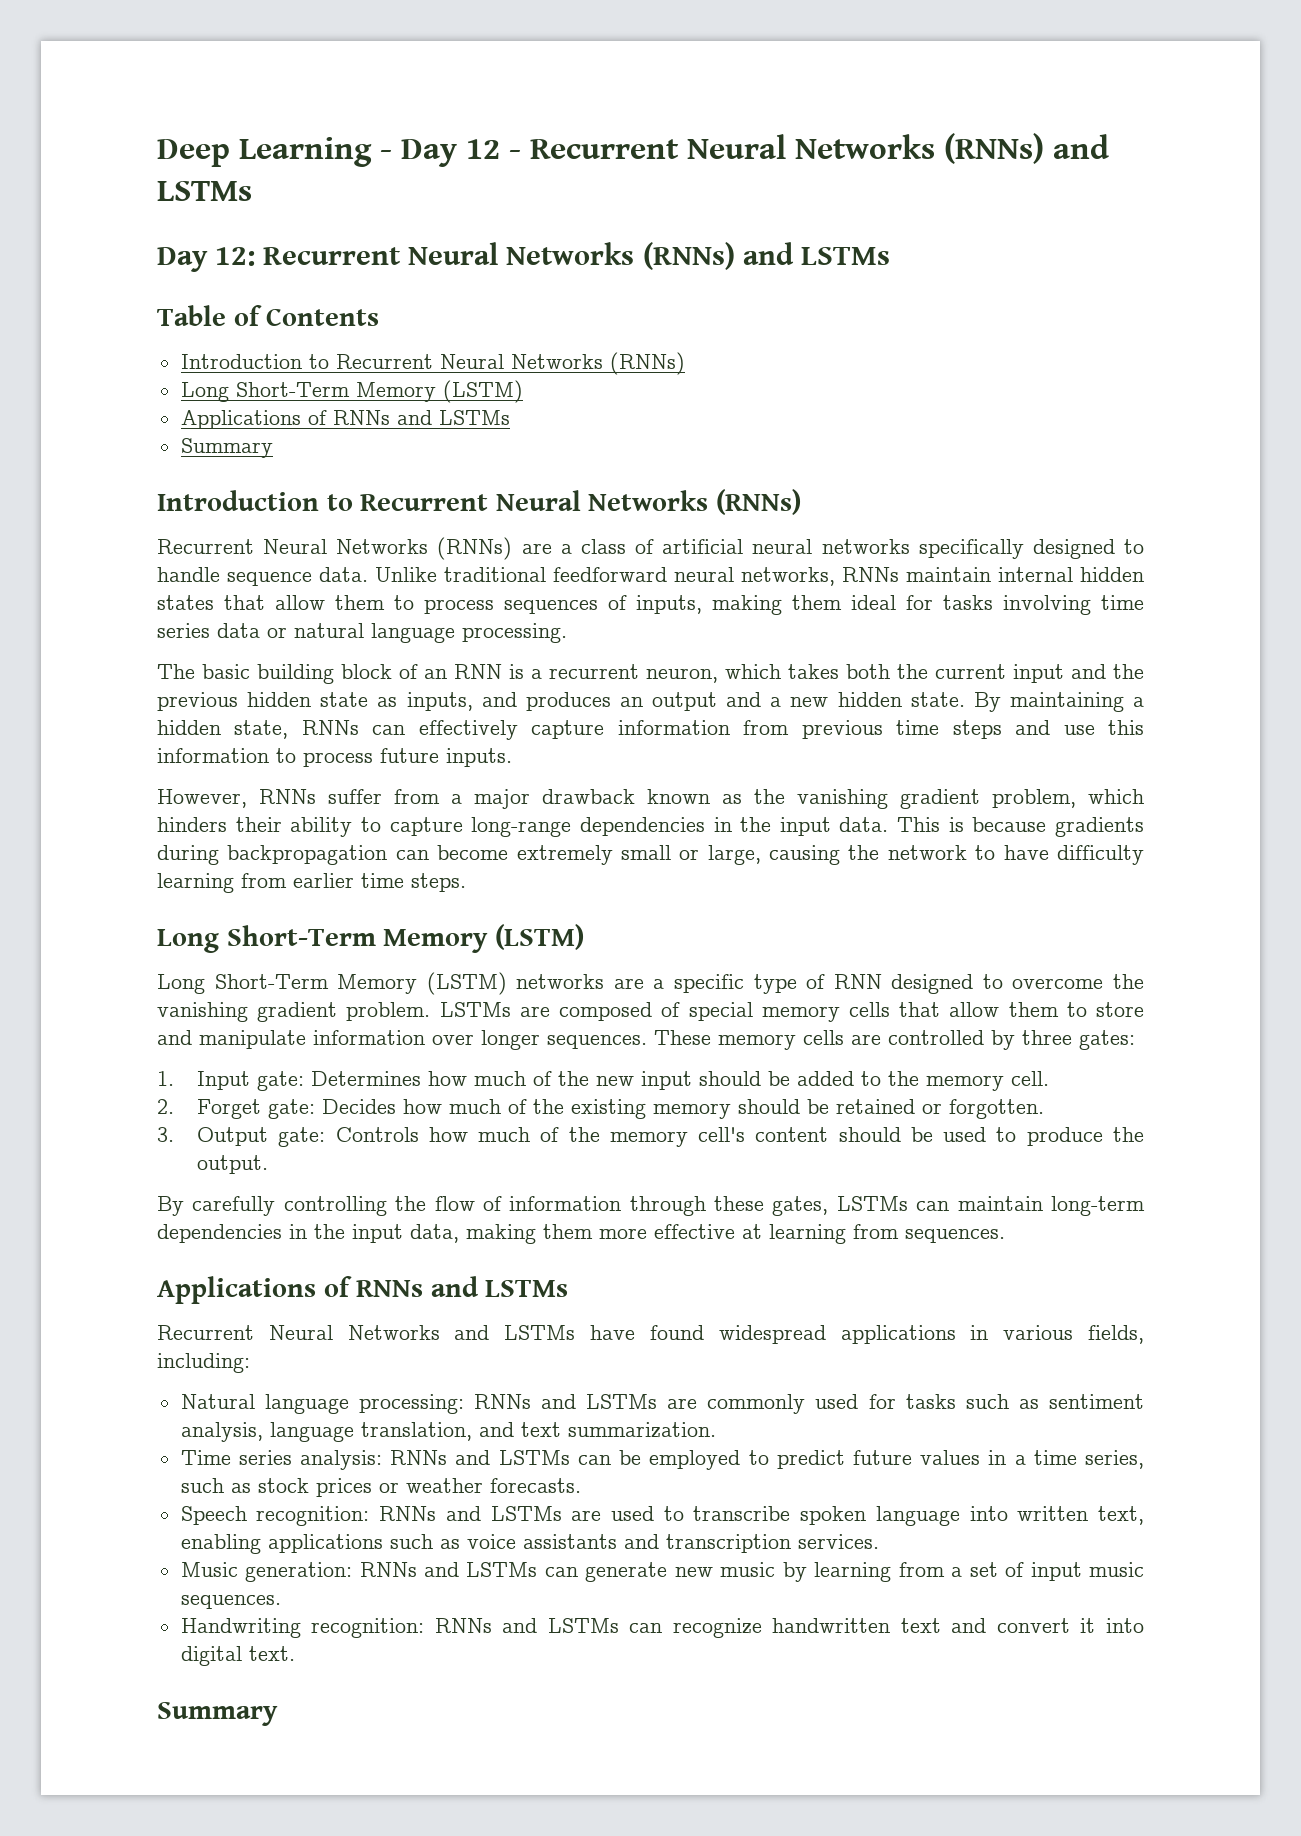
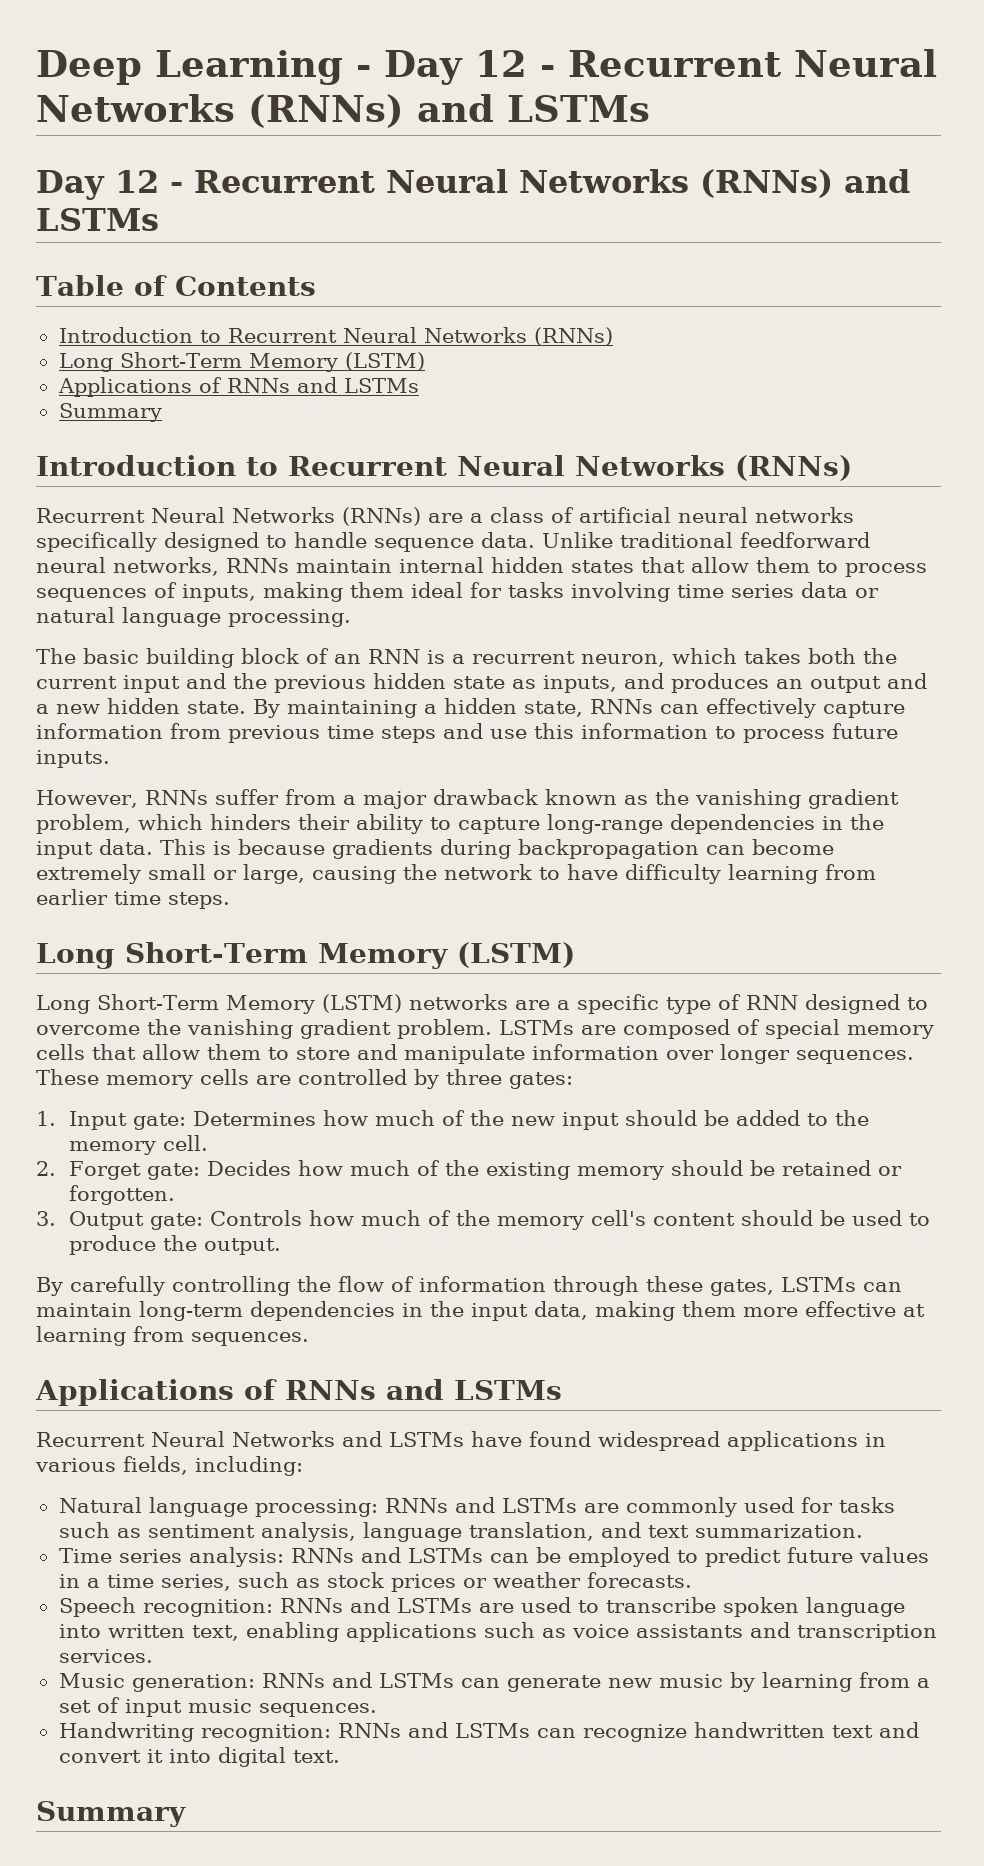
  Deep Learning - Day 12 - Recurrent Neural Networks (RNNs) and LSTMs
- Day 12: Recurrent Neural Networks (RNNs) and LSTMs
+ Day 12 - Recurrent Neural Networks (RNNs) and LSTMs

